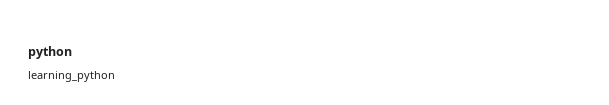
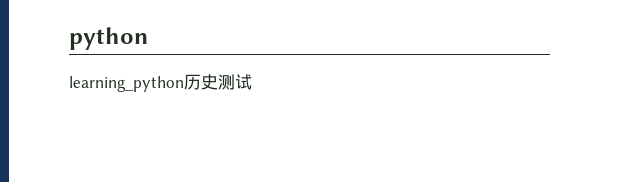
- learning_python
+ learning_python历史测试

